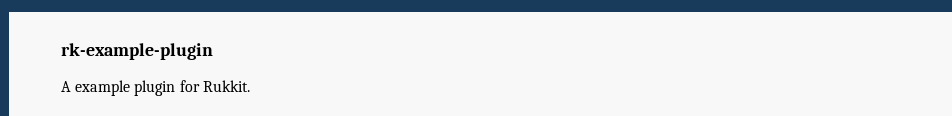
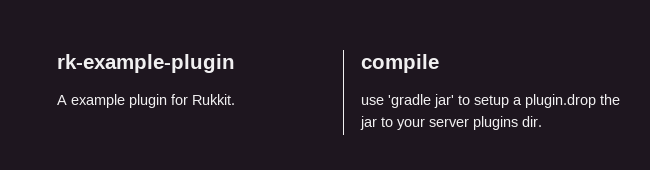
+ compile
+ use 'gradle jar' to setup a plugin.drop the jar to your server plugins dir.

